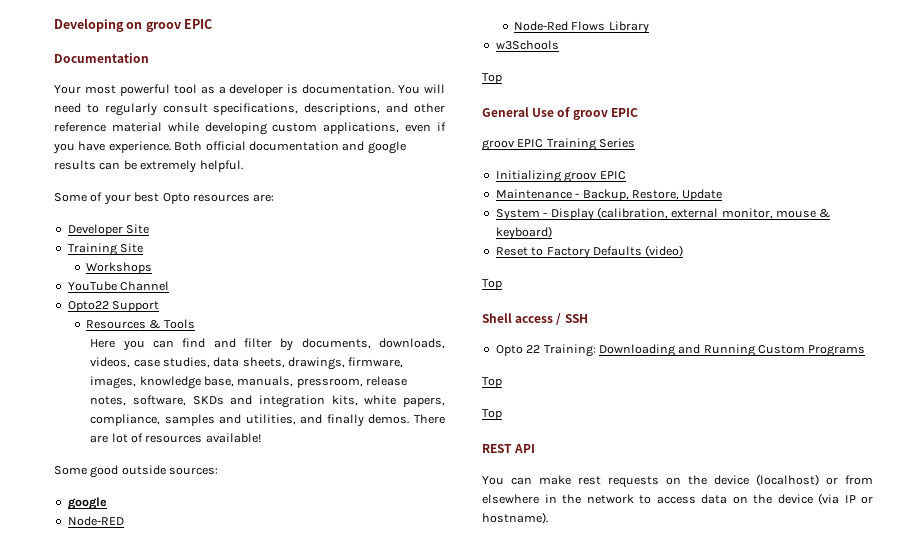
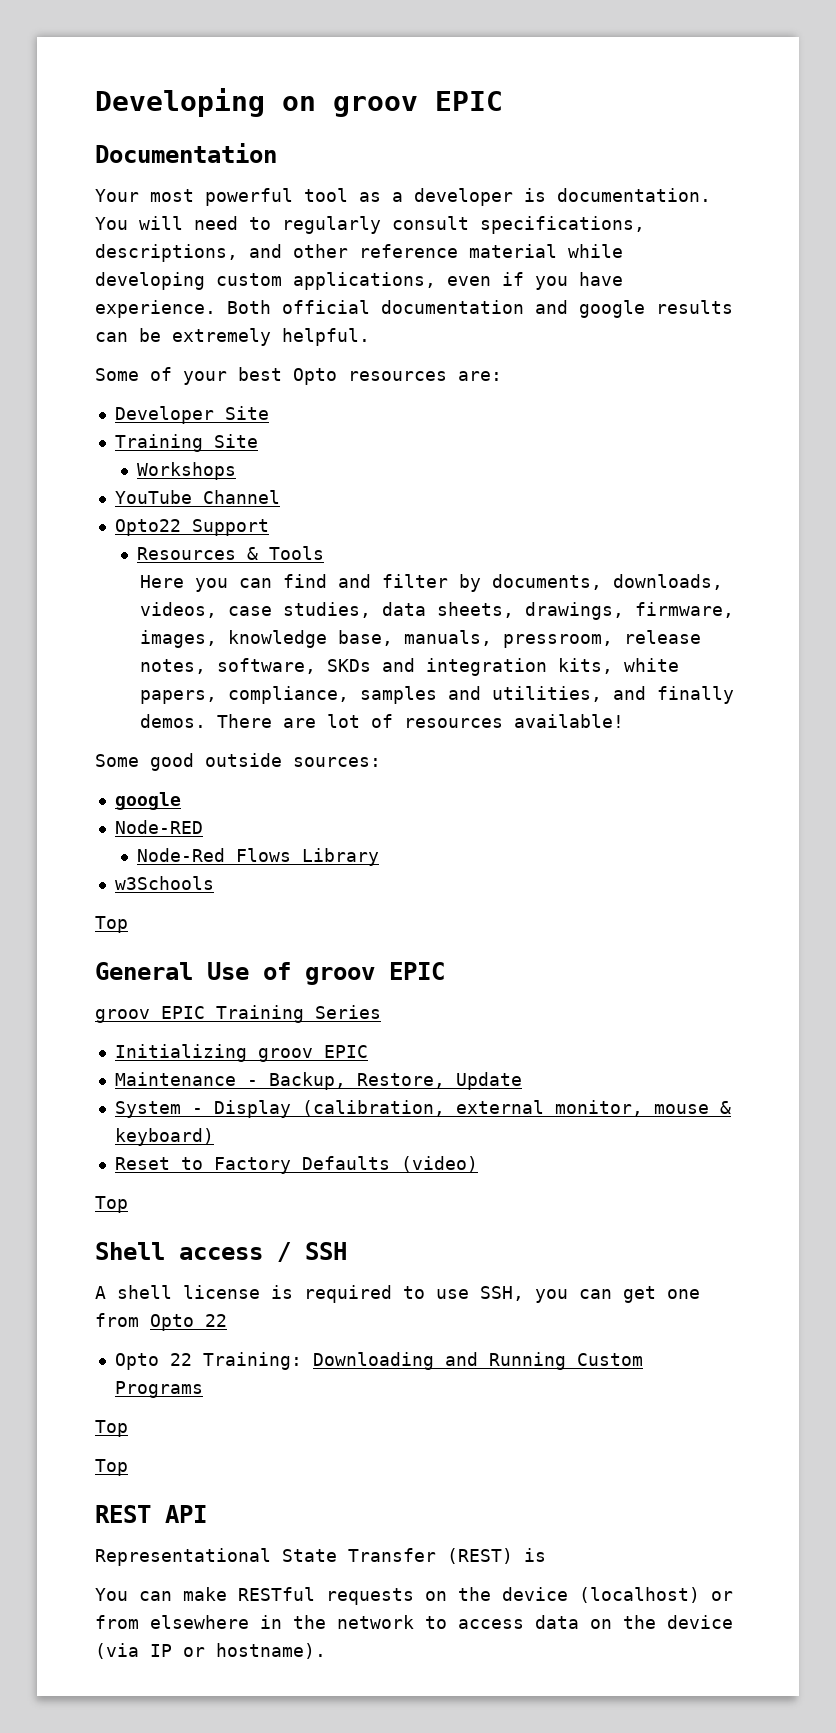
+ A shell license is required to use SSH, you can get one from Opto 22
+ Representational State Transfer (REST) is
- You can make rest requests on the device (localhost) or from elsewhere in the network to access data on the device (via IP or hostname).
+ You can make RESTful requests on the device (localhost) or from elsewhere in the network to access data on the device (via IP or hostname).

